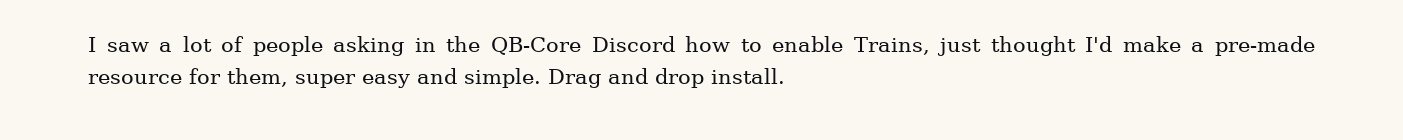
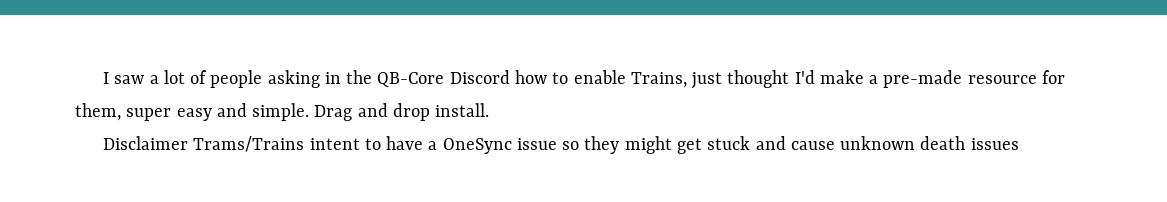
+ Disclaimer Trams/Trains intent to have a OneSync issue so they might get stuck and cause unknown death issues

